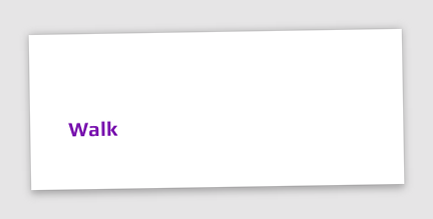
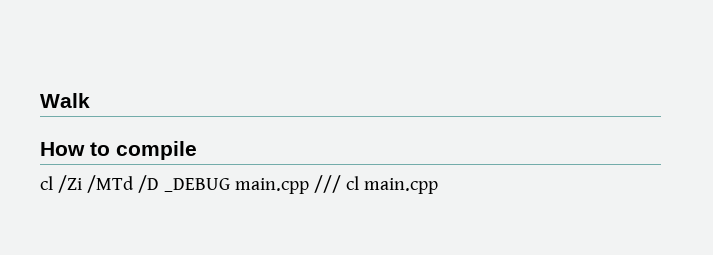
+ How to compile
+ cl /Zi /MTd /D _DEBUG main.cpp /// cl main.cpp

